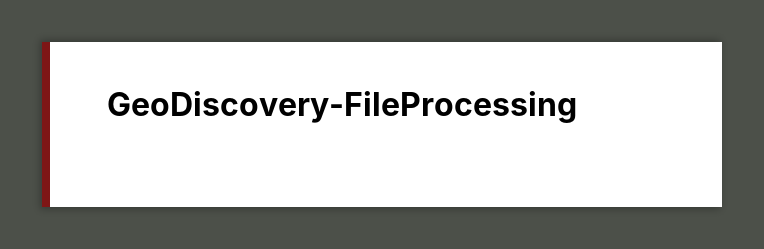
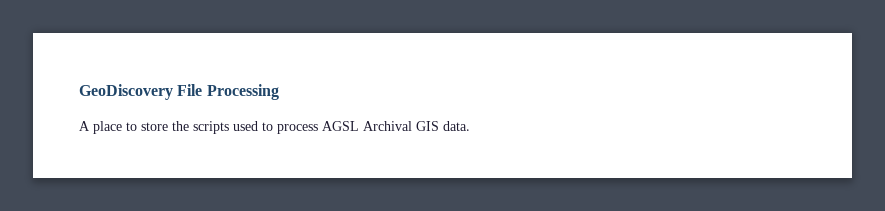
- GeoDiscovery-FileProcessing
+ GeoDiscovery File Processing
+ A place to store the scripts used to process AGSL Archival GIS data.

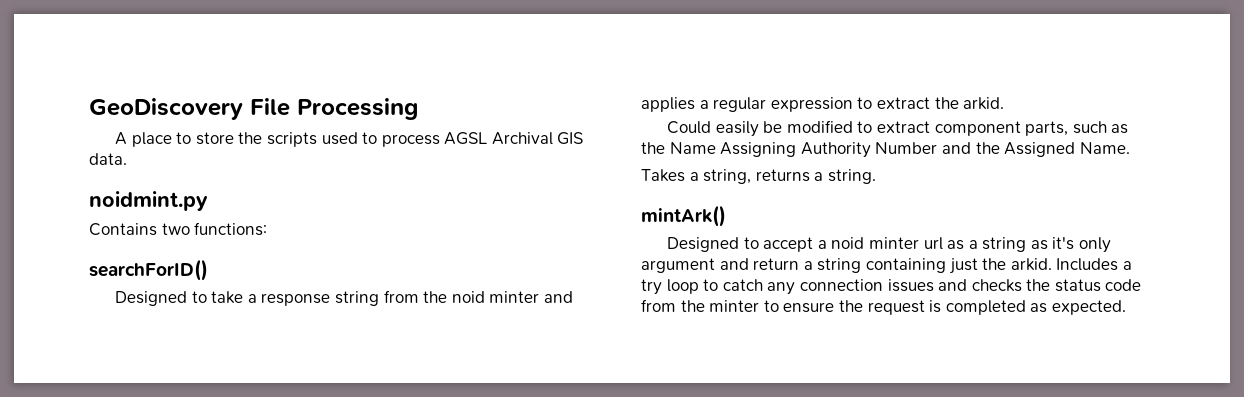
+ noidmint.py
+ Contains two functions:
+ searchForID()
+ Designed to take a response string from the noid minter and applies a regular expression to extract the arkid.
+ Could easily be modified to extract component parts, such as the Name Assigning Authority Number and the Assigned Name.
+ Takes a string, returns a string.
+ mintArk()
+ Designed to accept a noid minter url as a string as it's only argument and return a string containing just the arkid. Includes a try loop to catch any connection issues and checks the status code from the minter to ensure the request is completed as expected.

